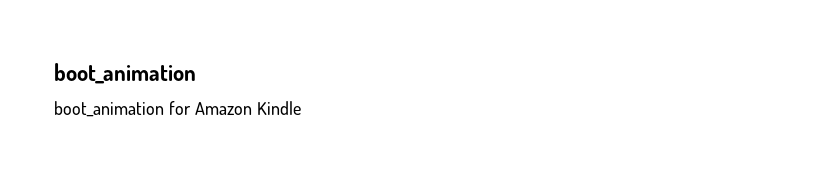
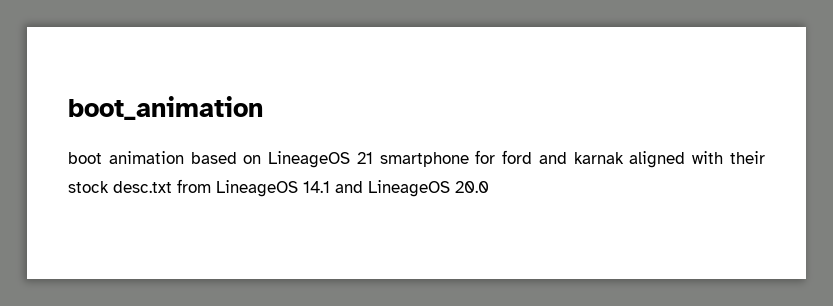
- boot_animation for Amazon Kindle
+ boot animation based on LineageOS 21 smartphone for ford and karnak aligned with their stock desc.txt from LineageOS 14.1 and LineageOS 20.0

